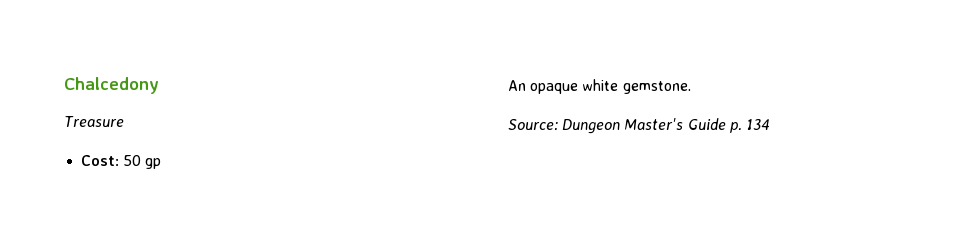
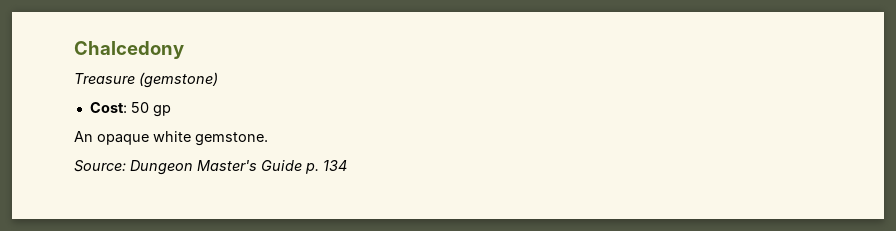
- Treasure
+ Treasure (gemstone)

